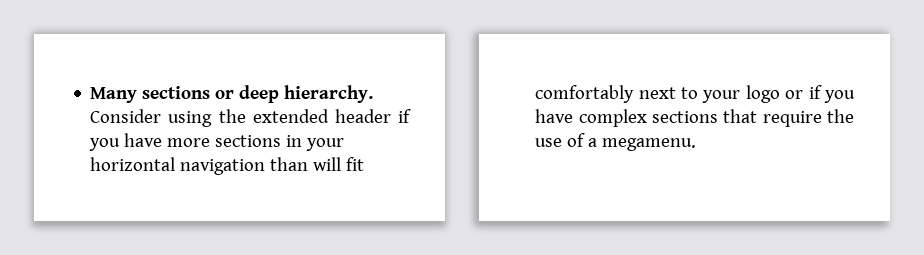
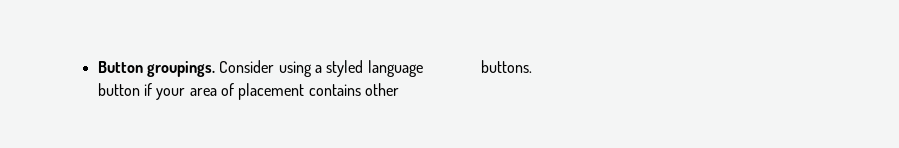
- Many sections or deep hierarchy. Consider using the extended header if you have more sections in your horizontal navigation than will fit comfortably next to your logo or if you have complex sections that require the use of a megamenu.
+ Button groupings. Consider using a styled language button if your area of placement contains other buttons.

